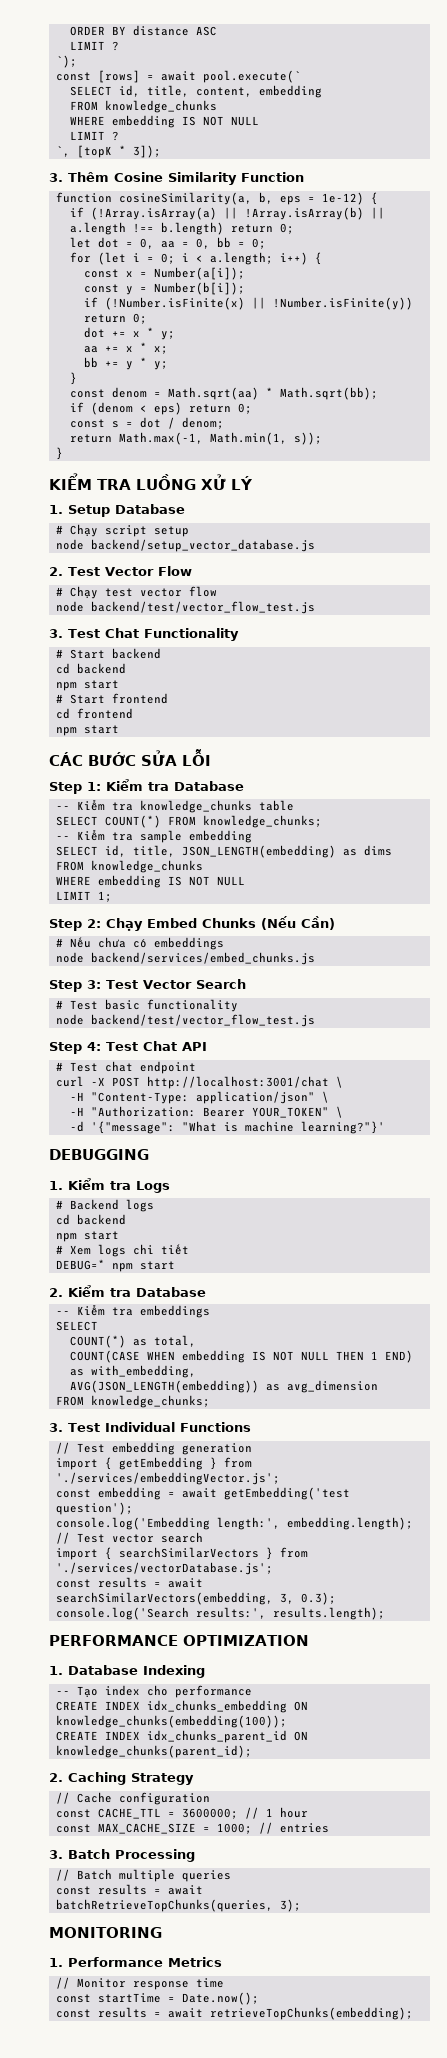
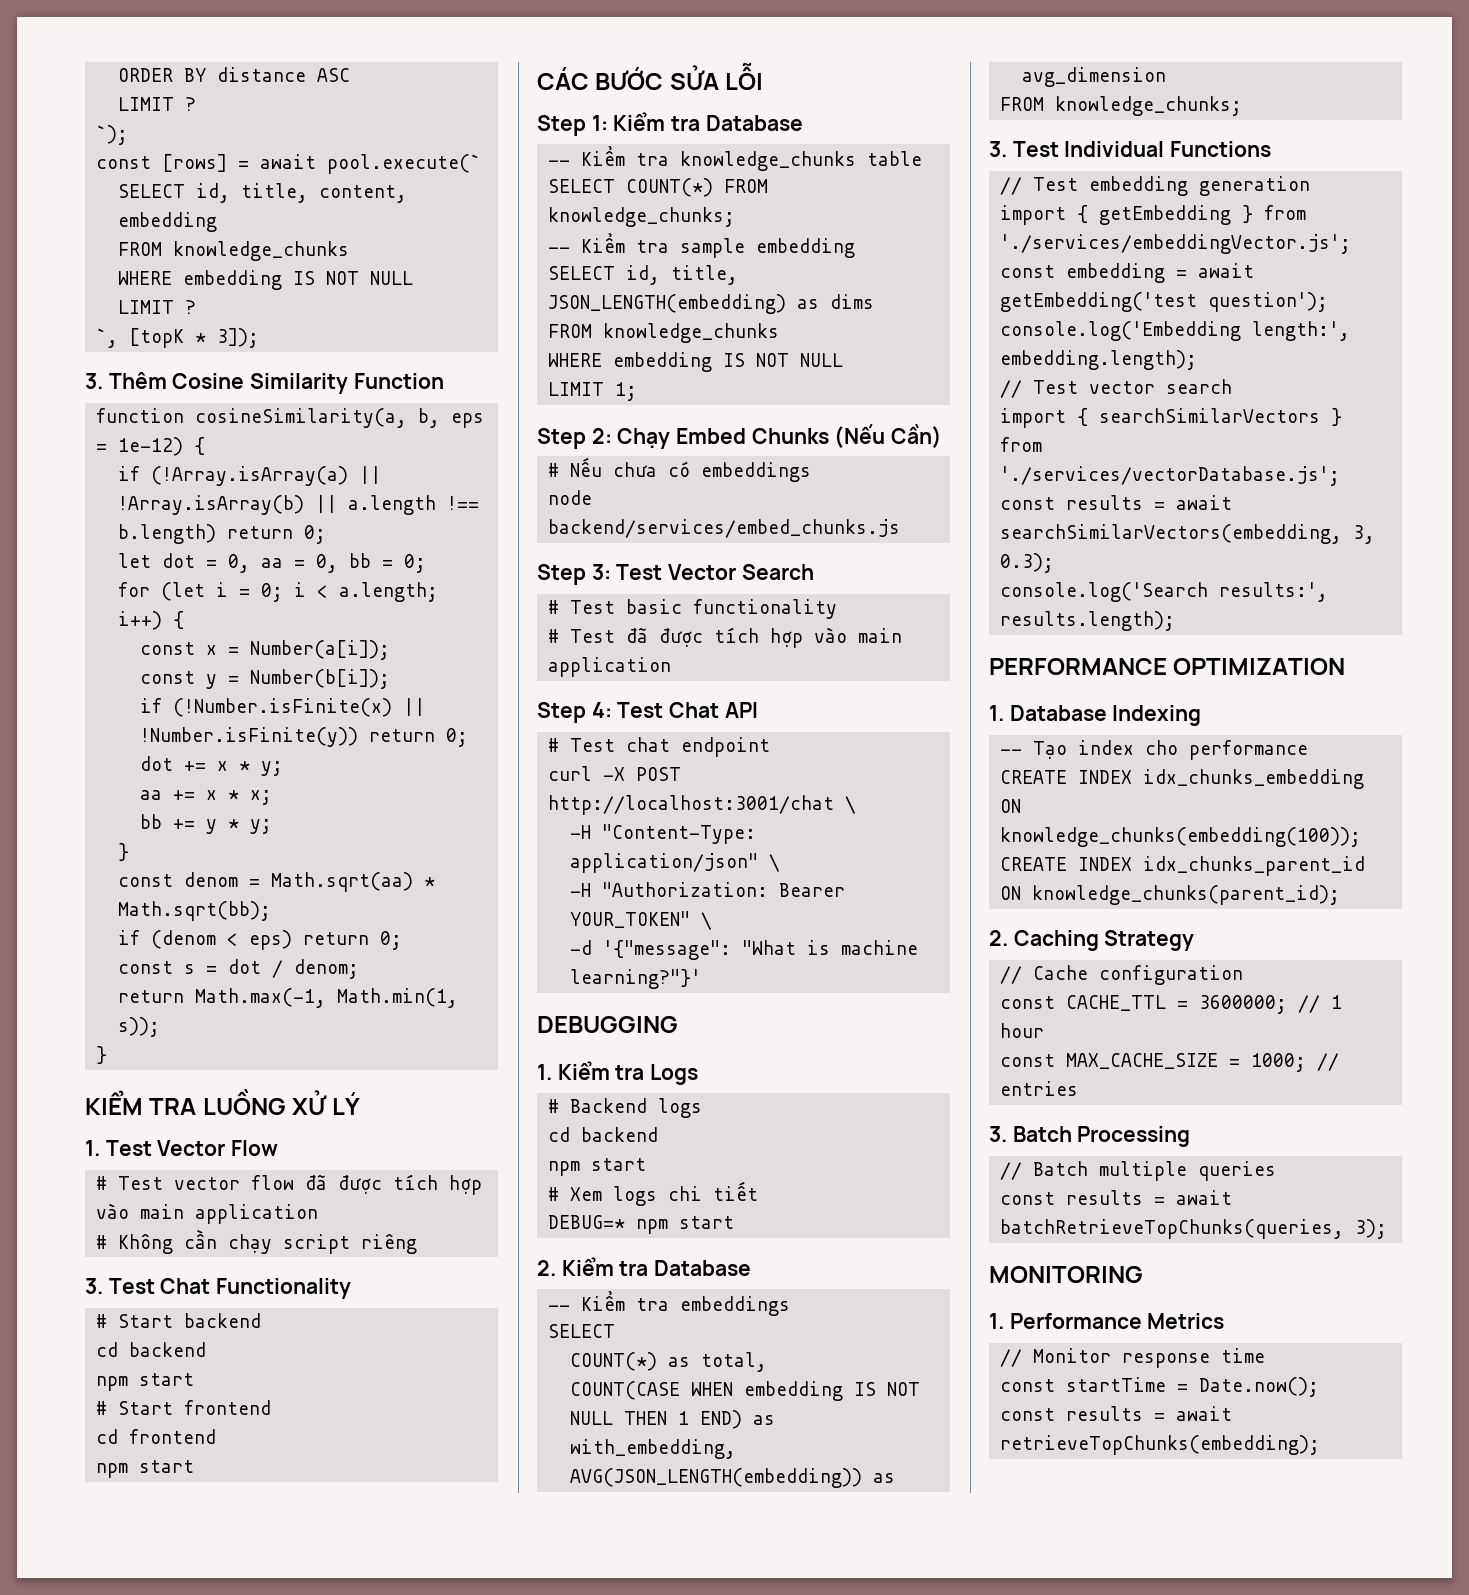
- 1. Setup Database
- # Chạy script setup
- node backend/setup_vector_database.js
- 2. Test Vector Flow
+ 1. Test Vector Flow
- # Chạy test vector flow
- node backend/test/vector_flow_test.js
+ # Test vector flow đã được tích hợp vào main application
+ # Không cần chạy script riêng
  # Test basic functionality
- node backend/test/vector_flow_test.js
+ # Test đã được tích hợp vào main application

